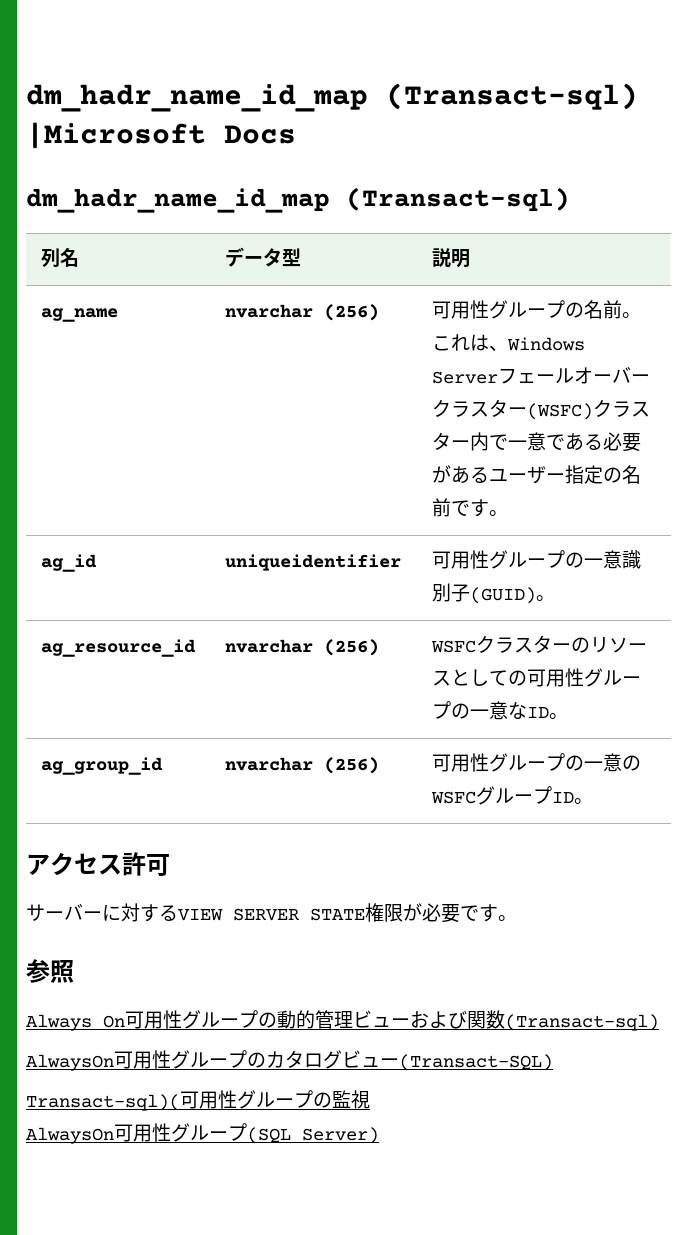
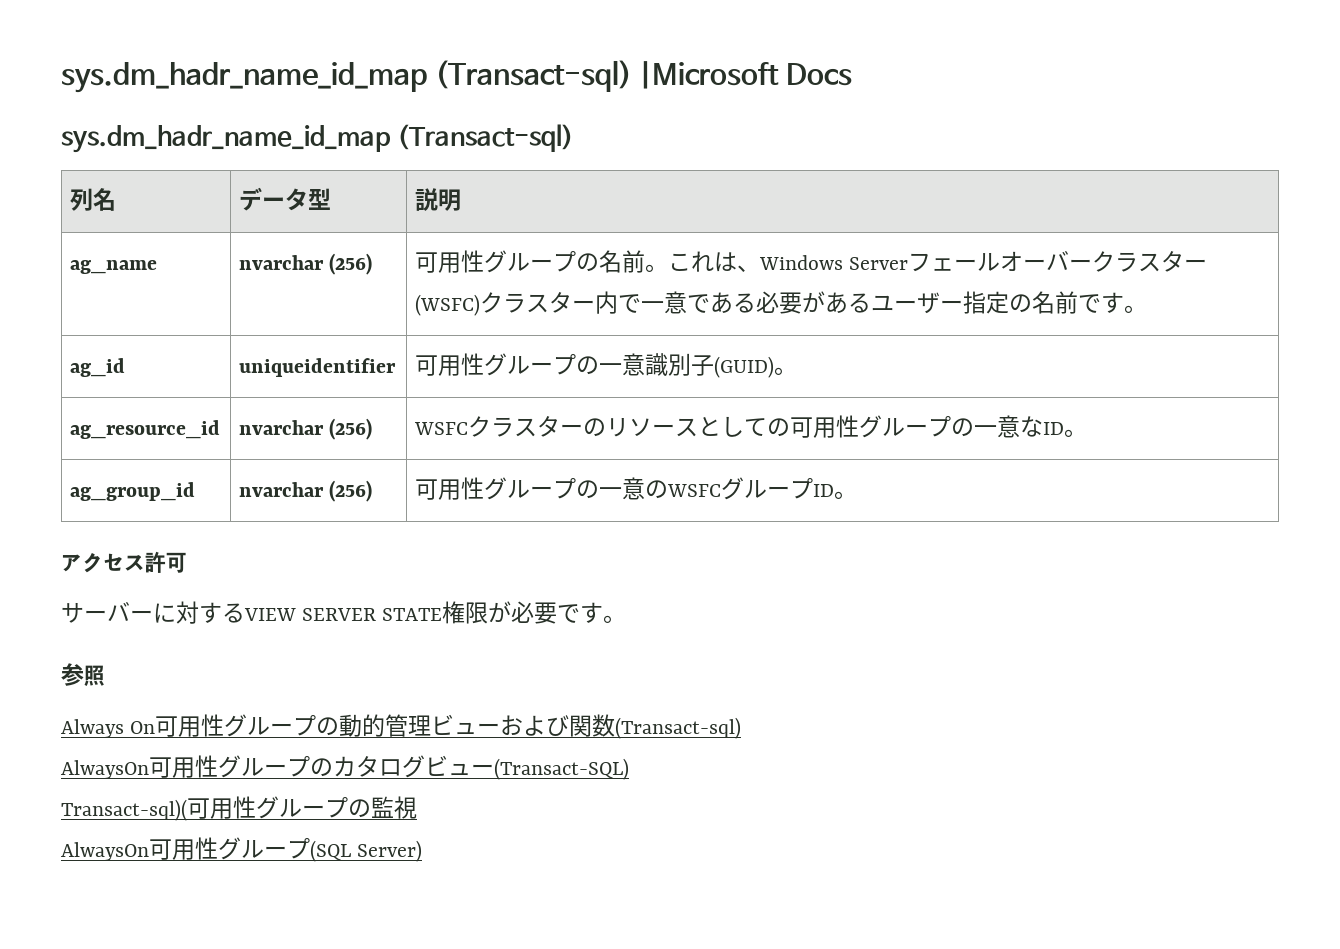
- dm_hadr_name_id_map (Transact-sql) |Microsoft Docs
- dm_hadr_name_id_map (Transact-sql)
+ sys.dm_hadr_name_id_map (Transact-sql) |Microsoft Docs
+ sys.dm_hadr_name_id_map (Transact-sql)

